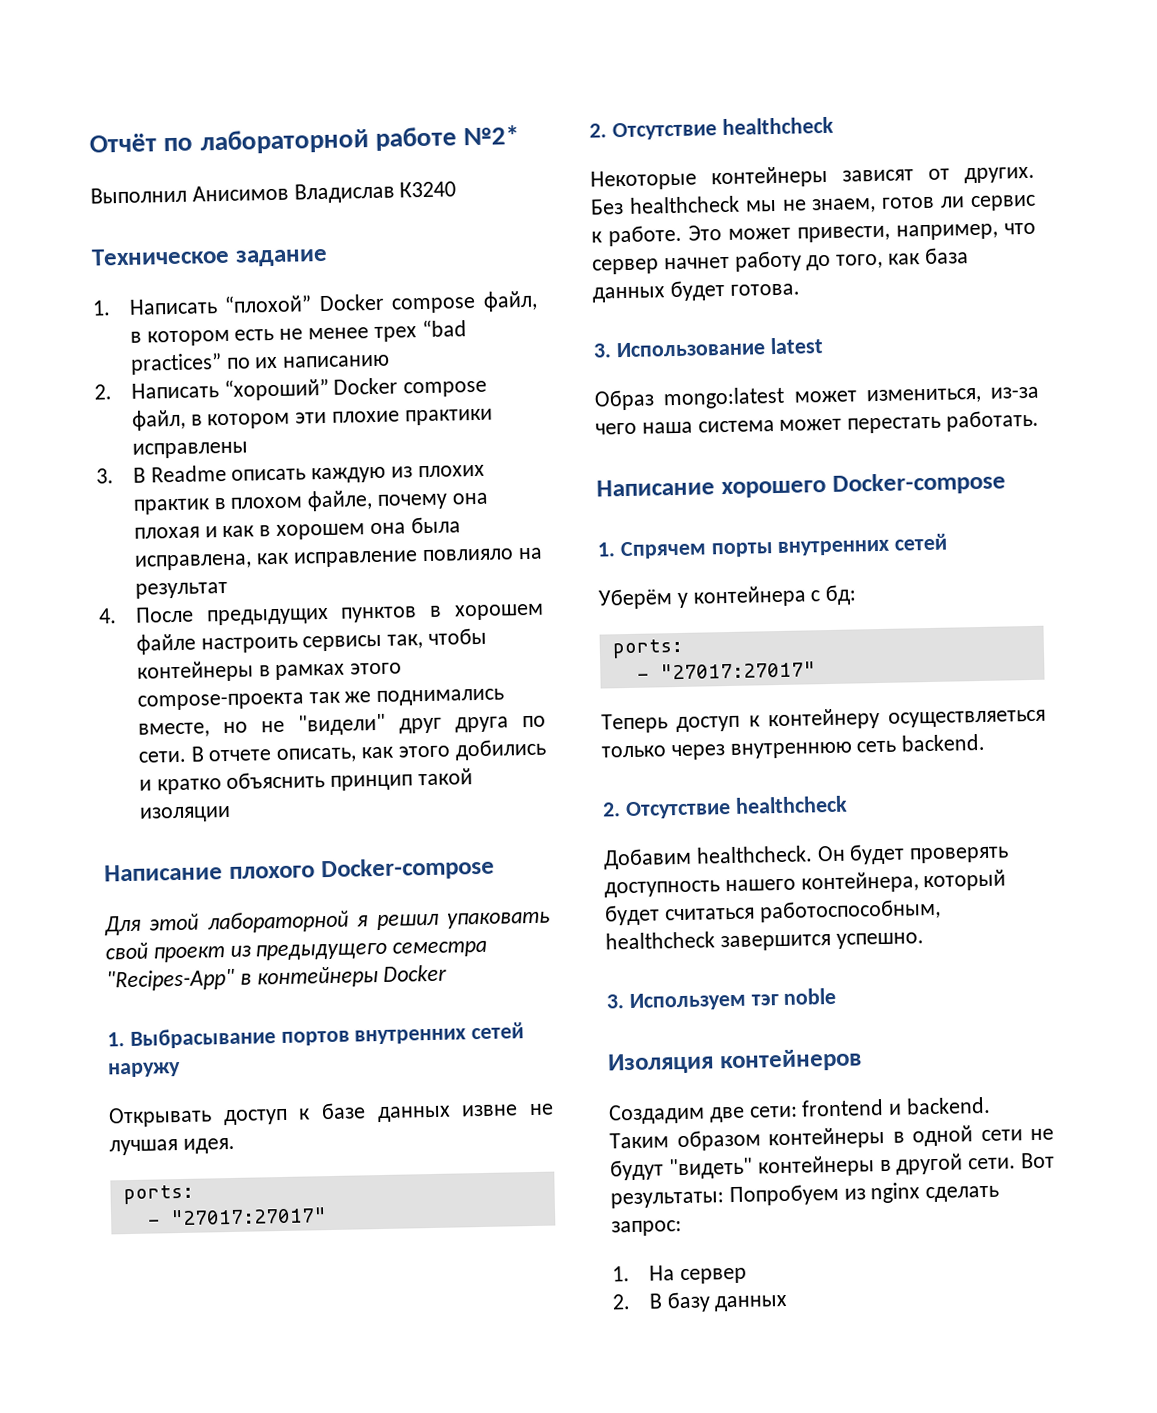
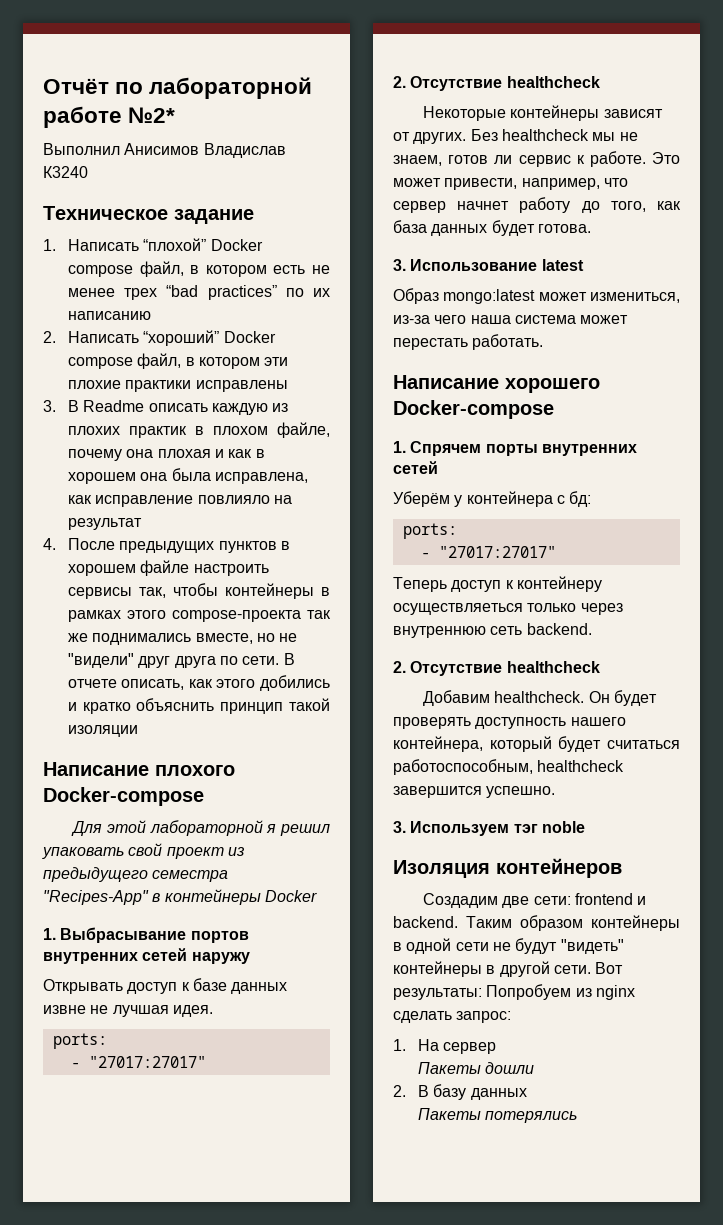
+ Пакеты дошли
+ Пакеты потерялись

